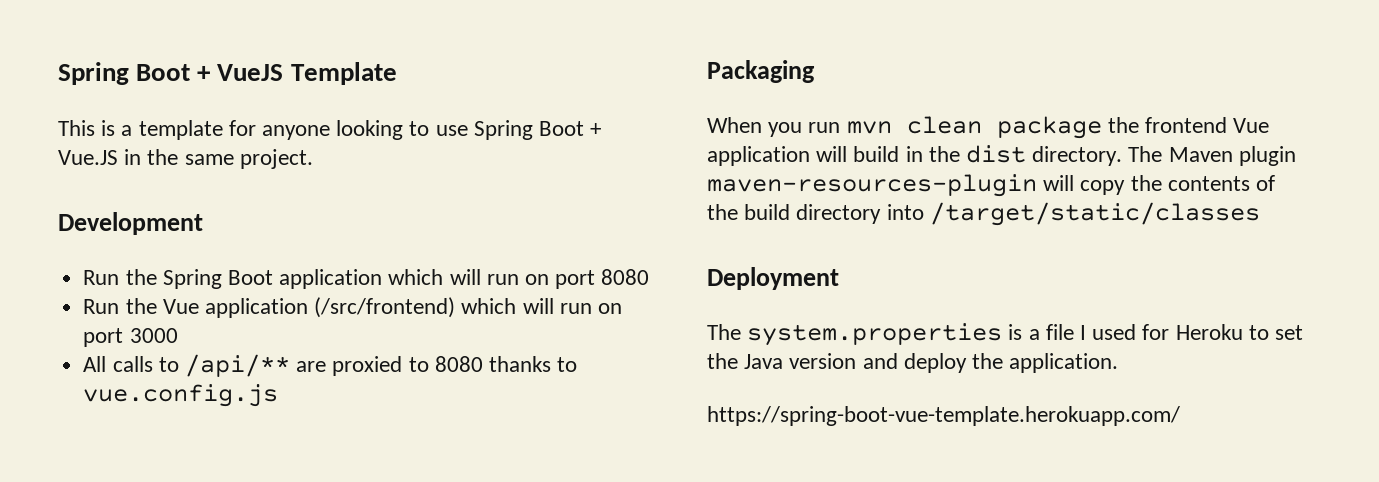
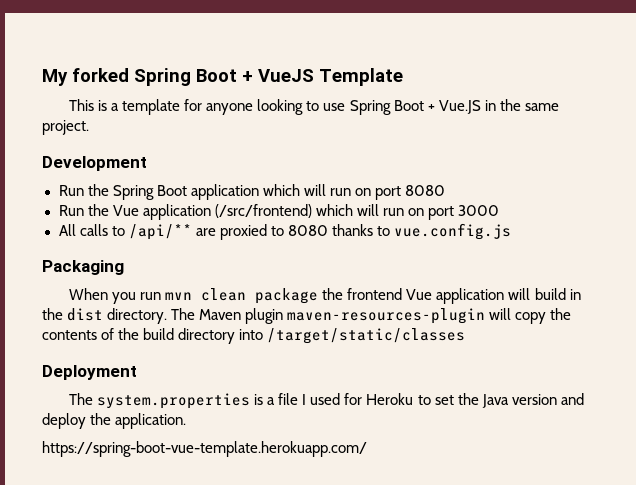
- Spring Boot + VueJS Template
+ My forked Spring Boot + VueJS Template

